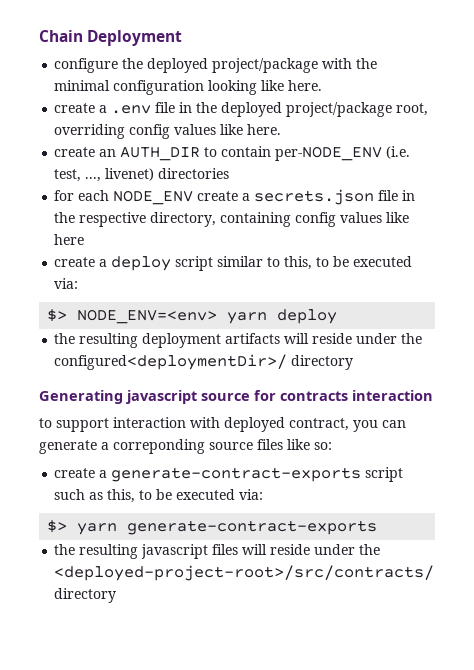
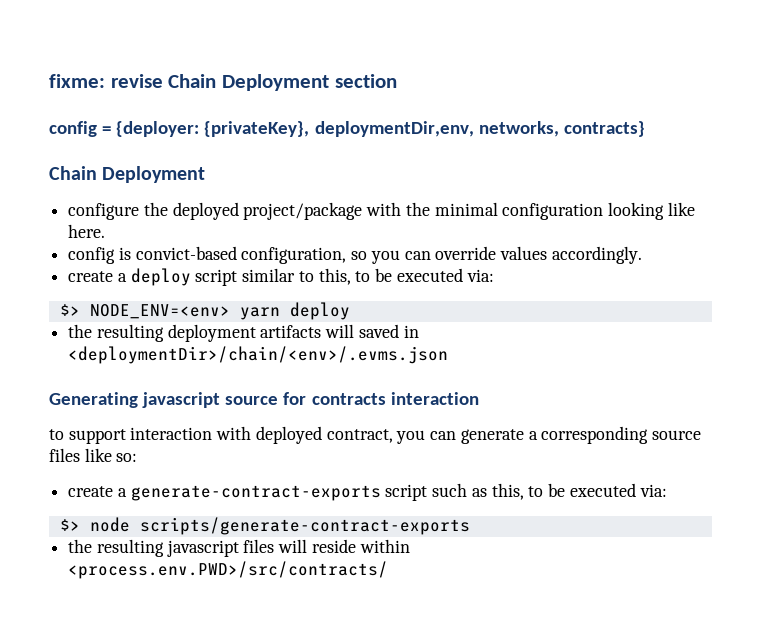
+ fixme: revise Chain Deployment section
+ config = {deployer: {privateKey}, deploymentDir,env, networks, contracts}
- create a .env file in the deployed project/package root, overriding config values like here.
- create an AUTH_DIR to contain per-NODE_ENV (i.e. test, ..., livenet) directories
- for each NODE_ENV create a secrets.json file in the respective directory, containing config values like here
+ config is convict-based configuration, so you can override values accordingly.
- the resulting deployment artifacts will reside under the configured<deploymentDir>/ directory
+ the resulting deployment artifacts will saved in <deploymentDir>/chain/<env>/.evms.json
- to support interaction with deployed contract, you can generate a correponding source files like so:
+ to support interaction with deployed contract, you can generate a corresponding source files like so:
- $> yarn generate-contract-exports
+ $> node scripts/generate-contract-exports
- the resulting javascript files will reside under the <deployed-project-root>/src/contracts/ directory
+ the resulting javascript files will reside within <process.env.PWD>/src/contracts/

